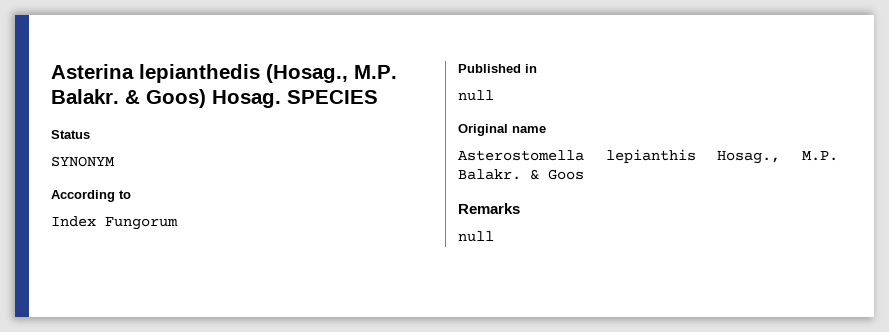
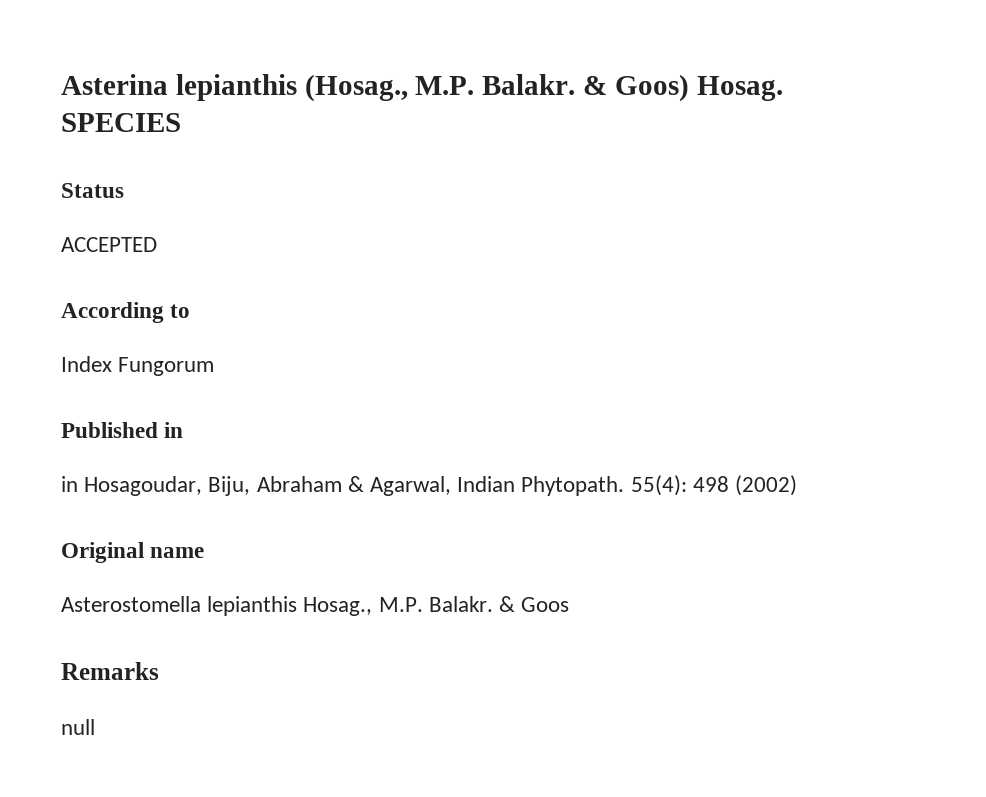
- Asterina lepianthedis (Hosag., M.P. Balakr.
+ Asterina lepianthis (Hosag., M.P. Balakr.
- SYNONYM
+ ACCEPTED
  Published in
- null
+ in Hosagoudar, Biju, Abraham & Agarwal, Indian Phytopath. 55(4): 498 (2002)

